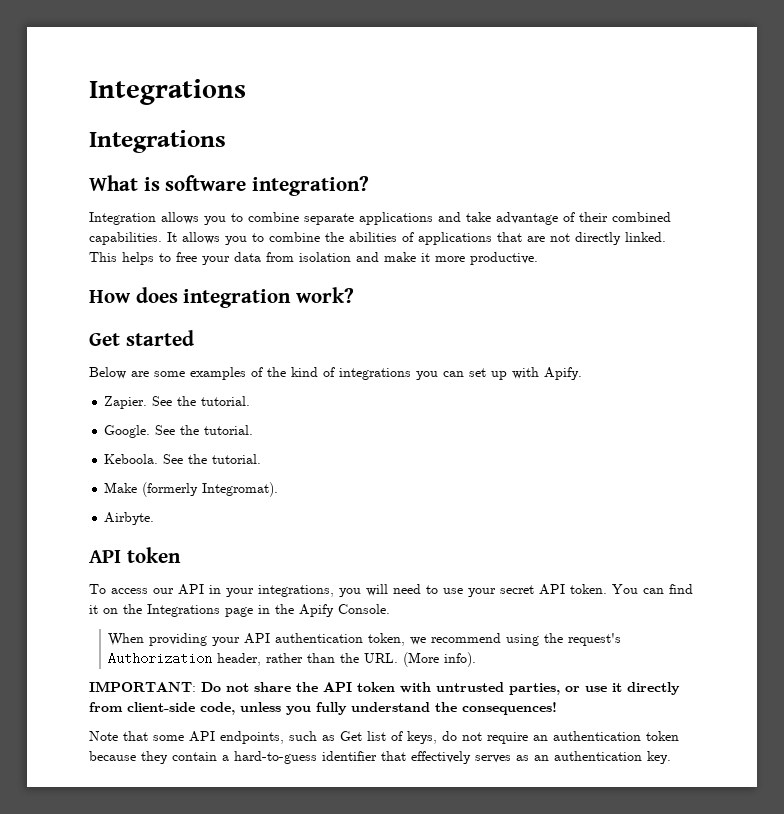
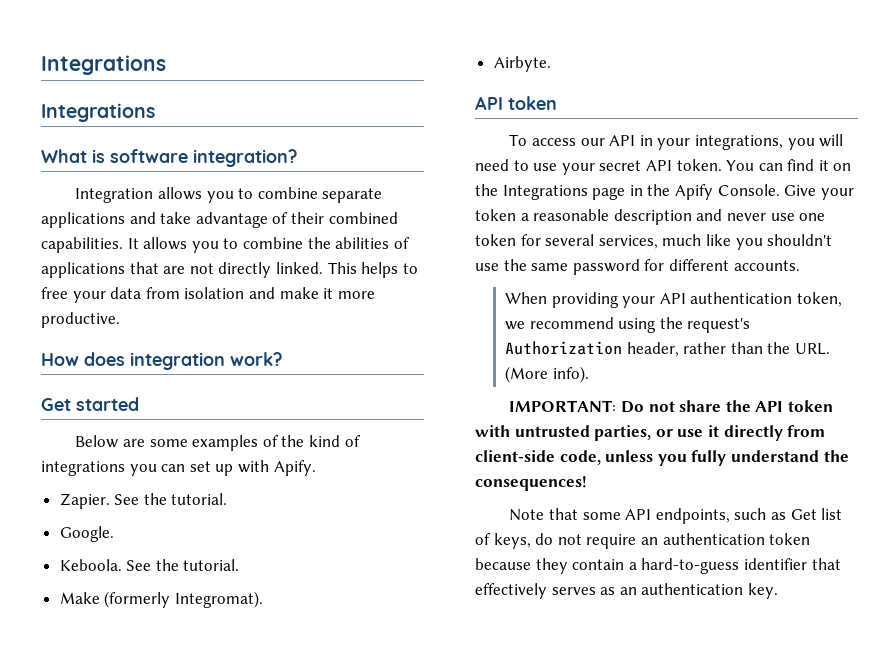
- Google. See the tutorial.
+ Google.
+ Give your token a reasonable description and never use one token for several services, much like you shouldn't use the same password for different accounts.

